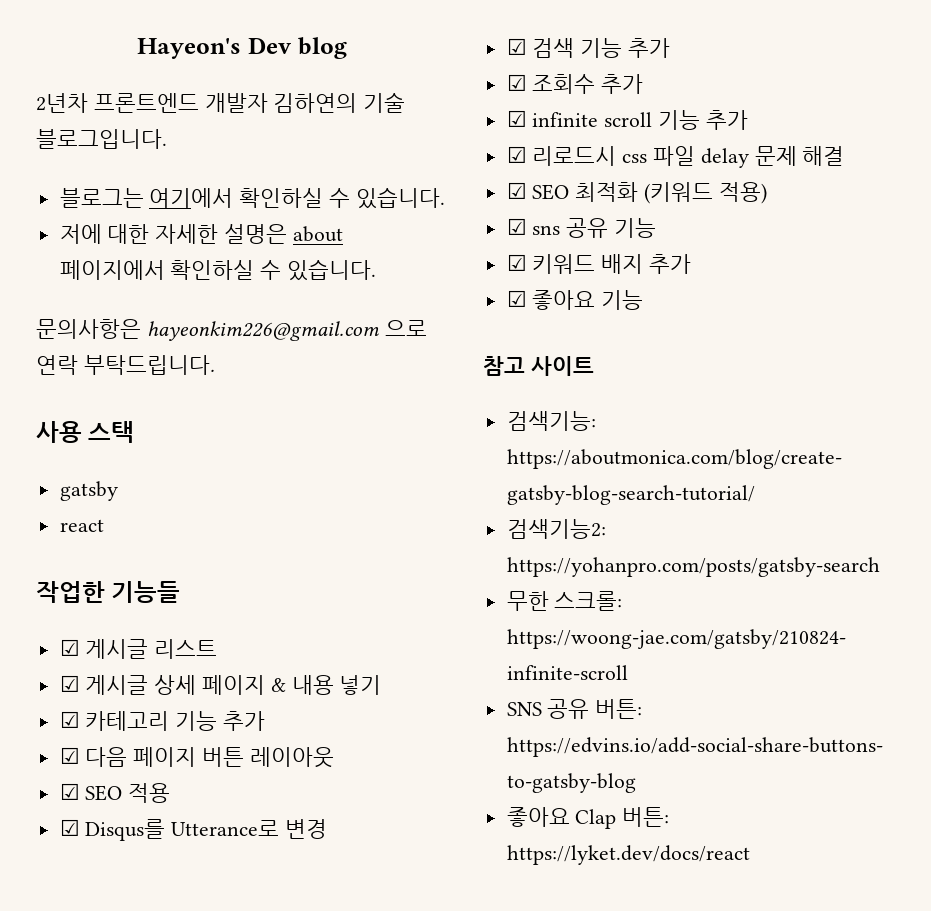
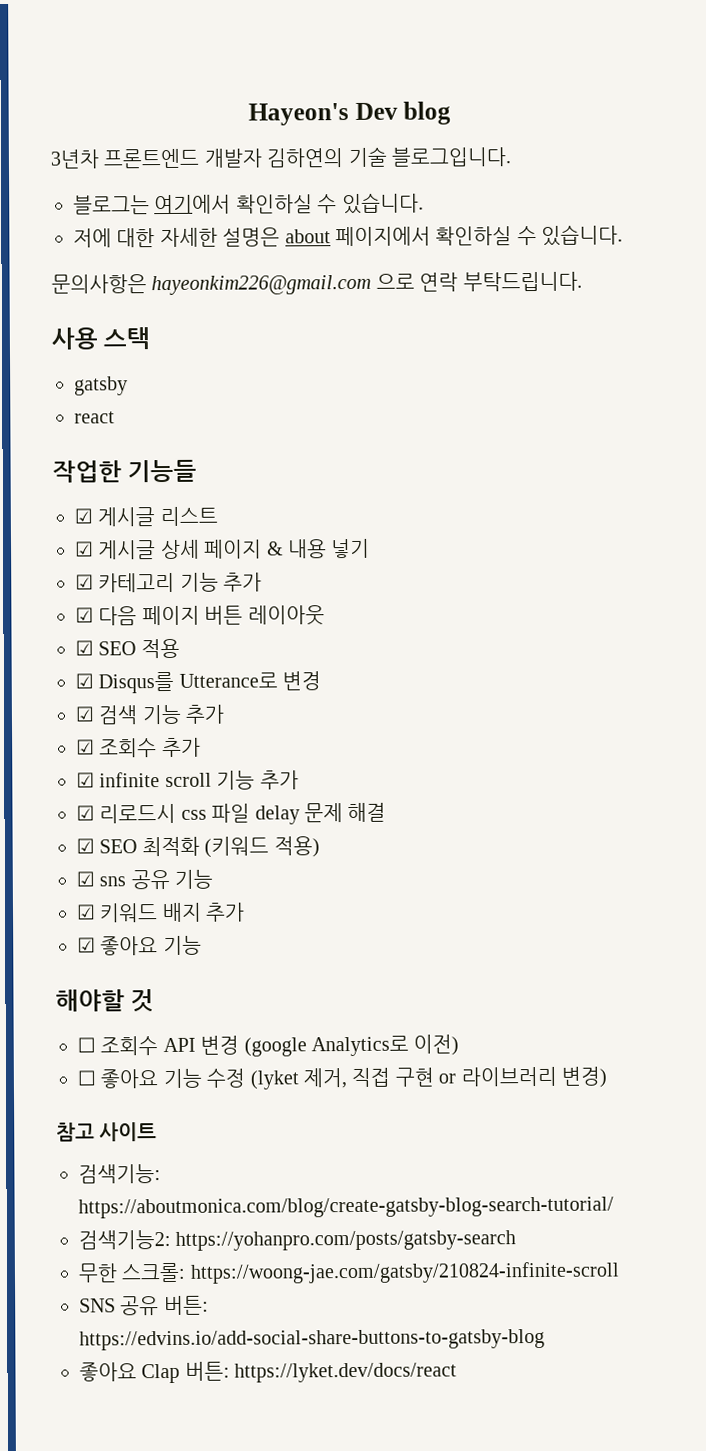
- 2년차 프론트엔드 개발자 김하연의 기술 블로그입니다.
+ 3년차 프론트엔드 개발자 김하연의 기술 블로그입니다.
+ 해야할 것
+ ☐ 조회수 API 변경 (google Analytics로 이전)
+ ☐ 좋아요 기능 수정 (lyket 제거, 직접 구현 or 라이브러리 변경)

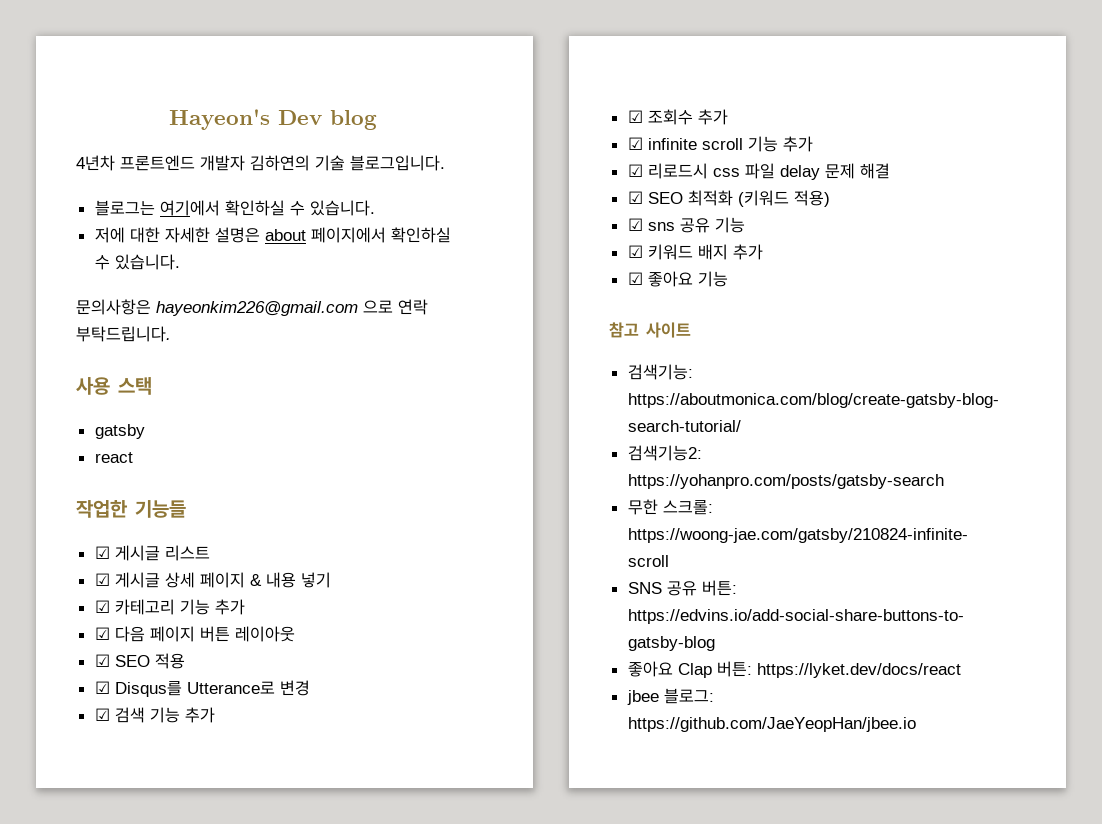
- 3년차 프론트엔드 개발자 김하연의 기술 블로그입니다.
+ 4년차 프론트엔드 개발자 김하연의 기술 블로그입니다.
- 해야할 것
- ☐ 조회수 API 변경 (google Analytics로 이전)
- ☐ 좋아요 기능 수정 (lyket 제거, 직접 구현 or 라이브러리 변경)
+ jbee 블로그: https://github.com/JaeYeopHan/jbee.io

